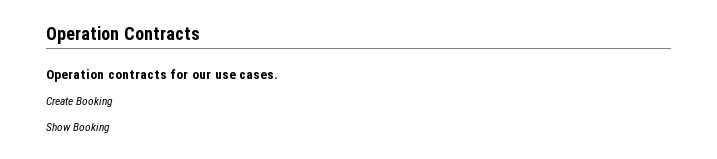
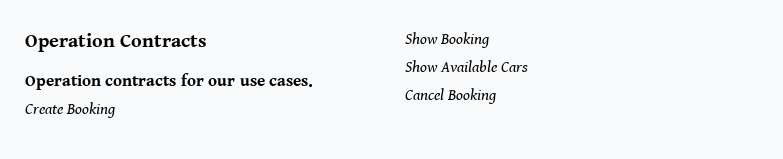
+ Show Available Cars
+ Cancel Booking

